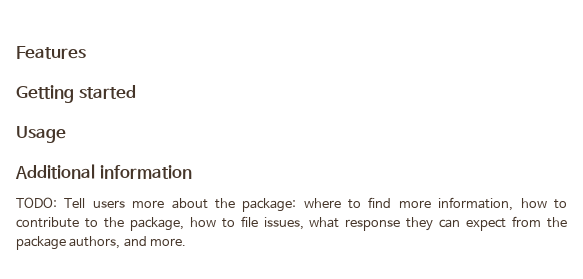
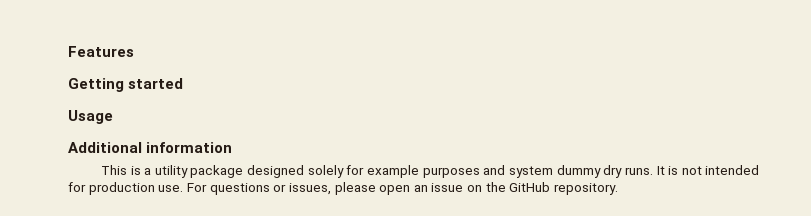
- TODO: Tell users more about the package: where to find more information, how to contribute to the package, how to file issues, what response they can expect from the package authors, and more.
+ This is a utility package designed solely for example purposes and system dummy dry runs. It is not intended for production use. For questions or issues, please open an issue on the GitHub repository.

